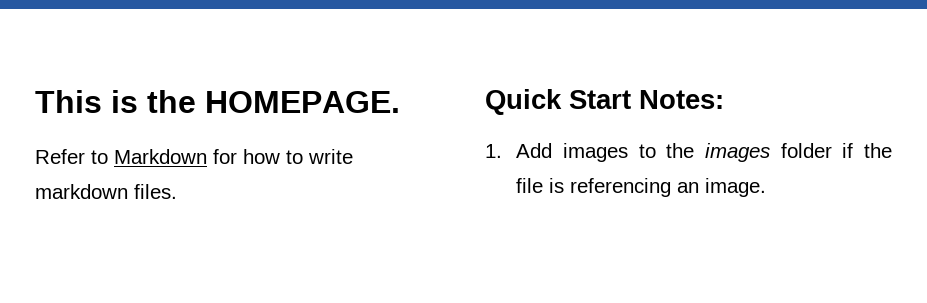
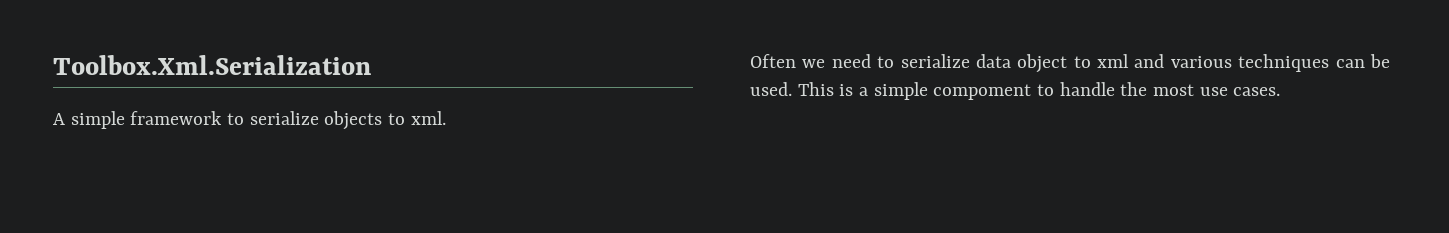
- This is the HOMEPAGE.
- Refer to Markdown for how to write markdown files.
- Quick Start Notes:
- 1. Add images to the images folder if the file is referencing an image.
+ Toolbox.Xml.Serialization
+ A simple framework to serialize objects to xml.
+ Often we need to serialize data object to xml and various techniques can be used. This is a simple compoment to handle the most use cases.

